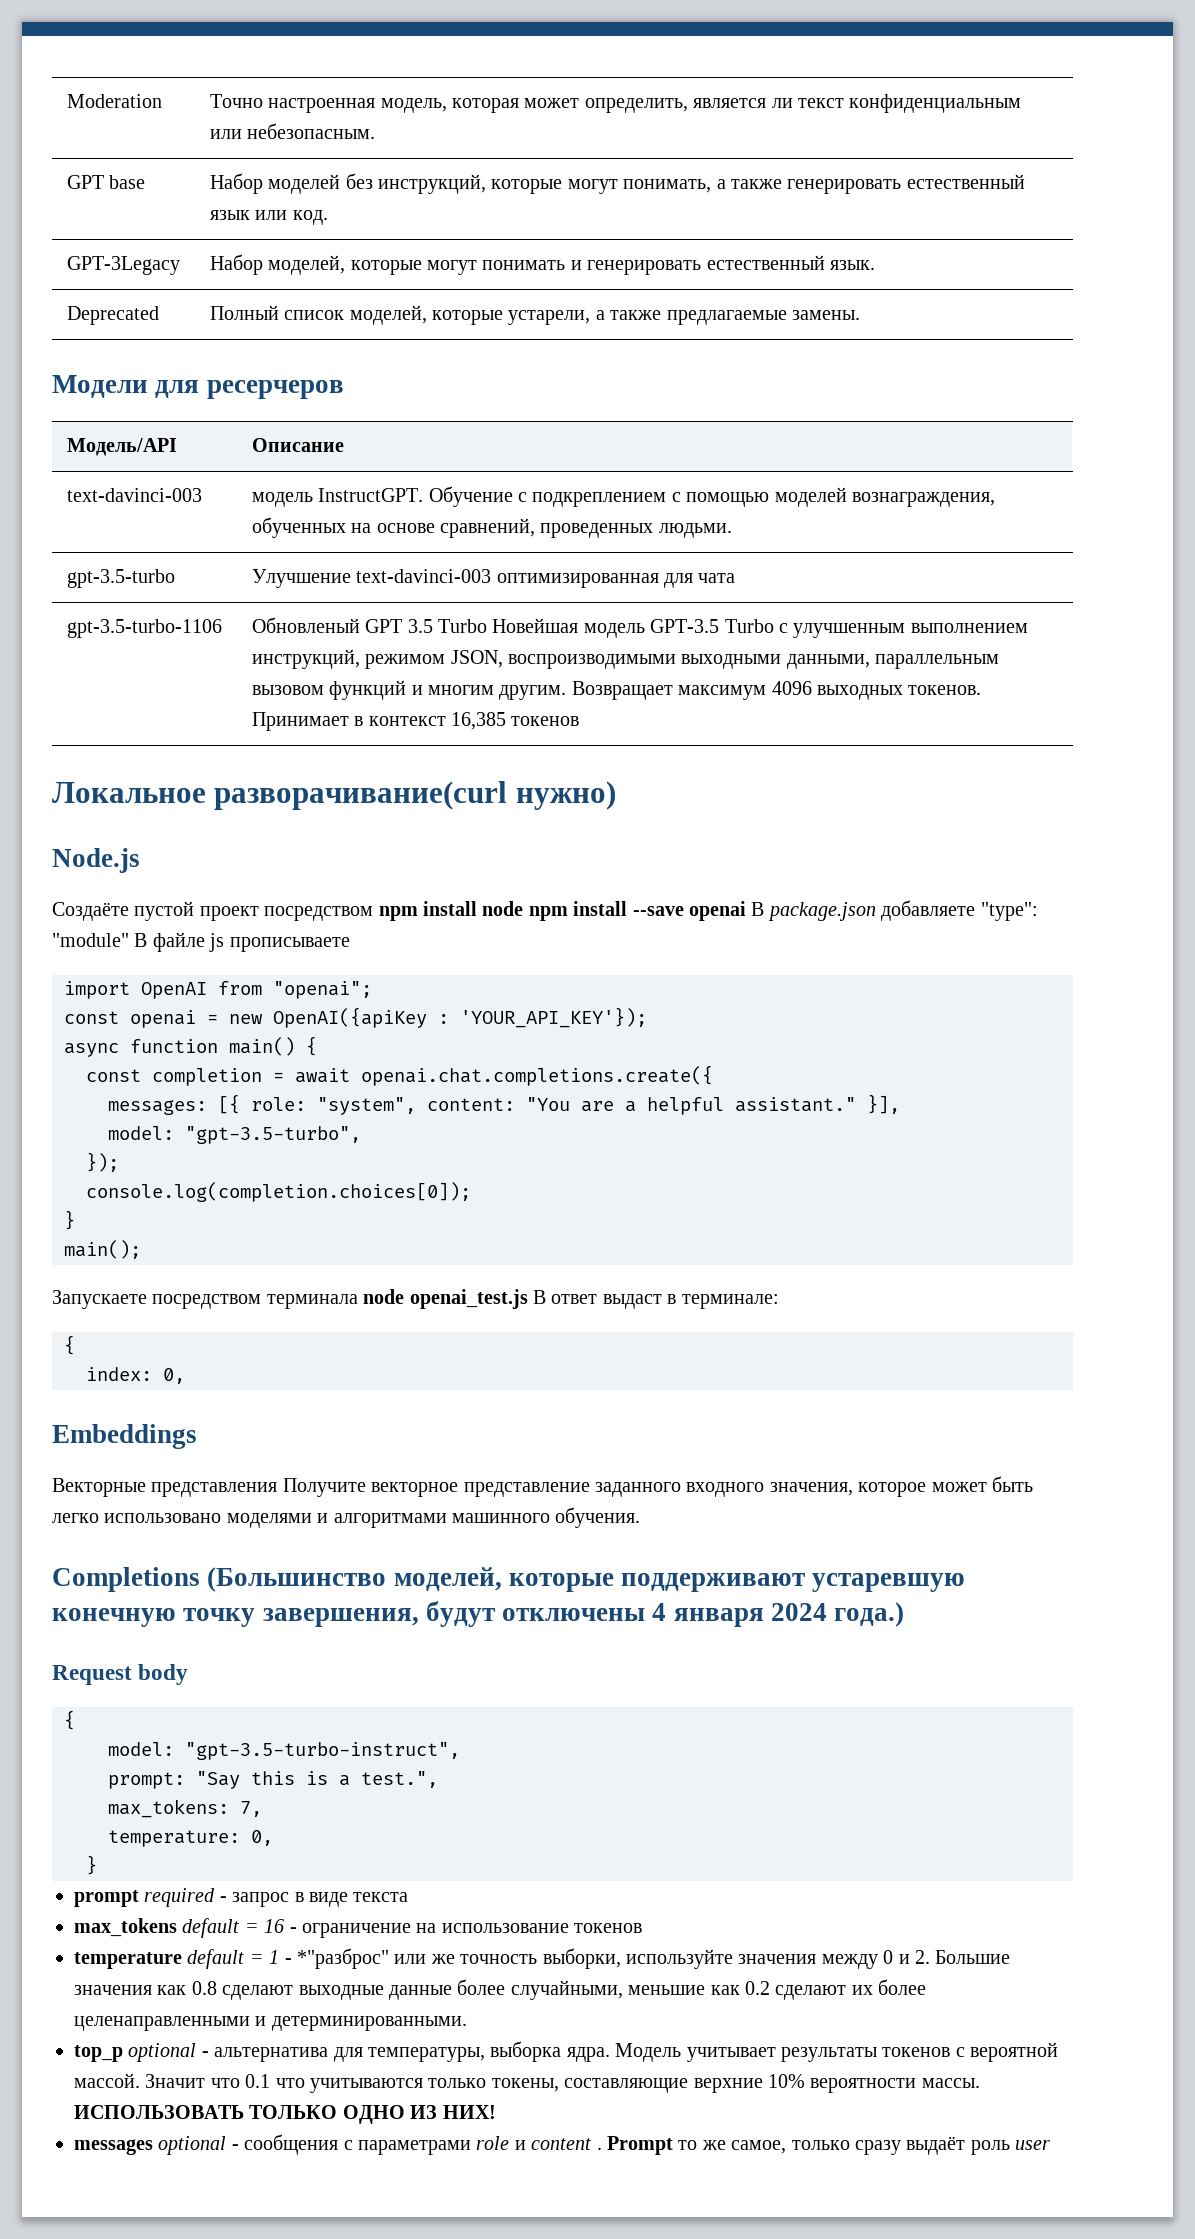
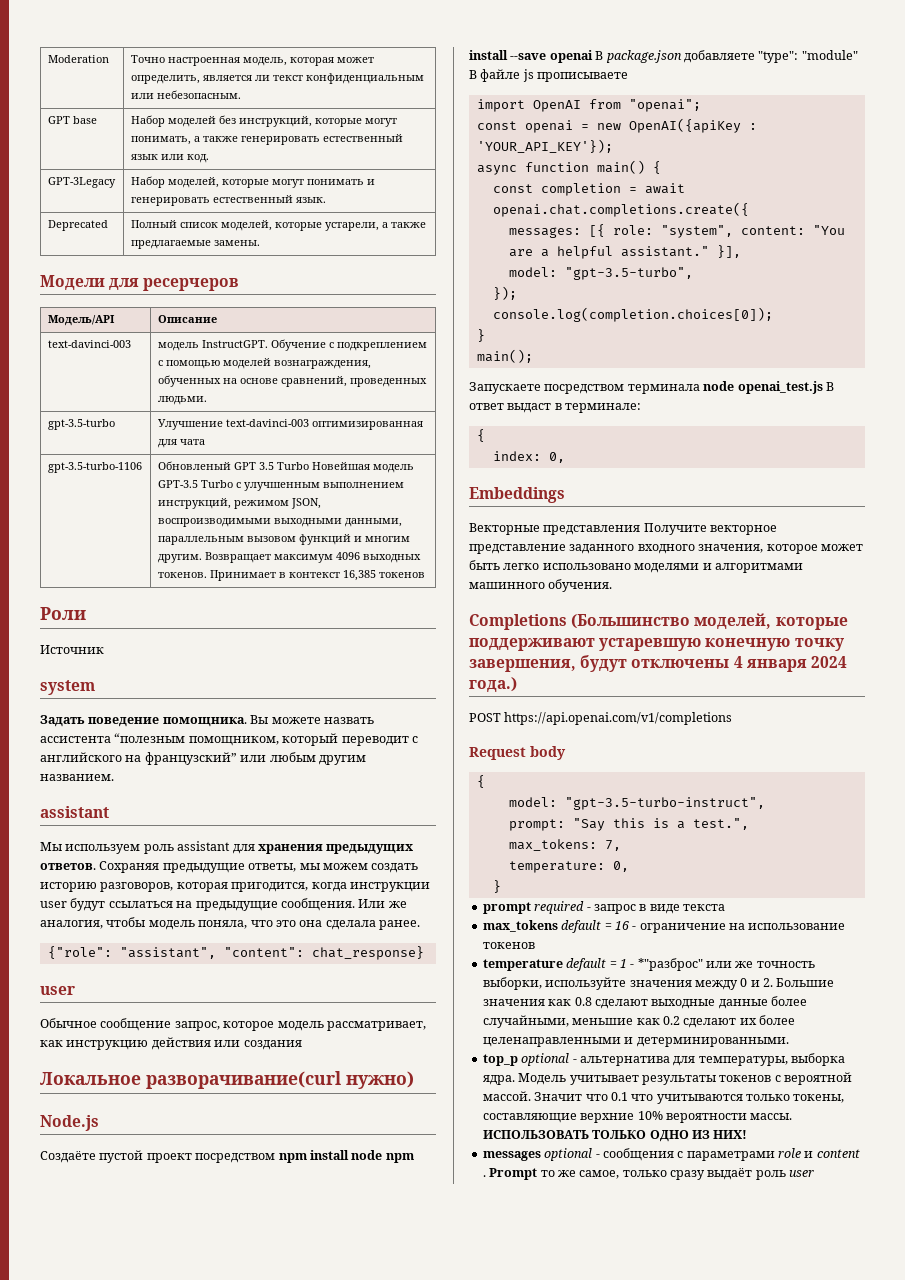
+ Роли
+ Источник
+ system
+ Задать поведение помощника. Вы можете назвать ассистента “полезным помощником, который переводит с английского на французский” или любым другим названием.
+ assistant
+ Мы используем роль assistant для хранения предыдущих ответов. Сохраняя предыдущие ответы, мы можем создать историю разговоров, которая пригодится, когда инструкции user будут ссылаться на предыдущие сообщения. Или же аналогия, чтобы модель поняла, что это она сделала ранее.
+ {"role": "assistant", "content": chat_response}
+ user
+ Обычное сообщение запрос, которое модель рассматривает, как инструкцию действия или создания
+ POST https://api.openai.com/v1/completions

